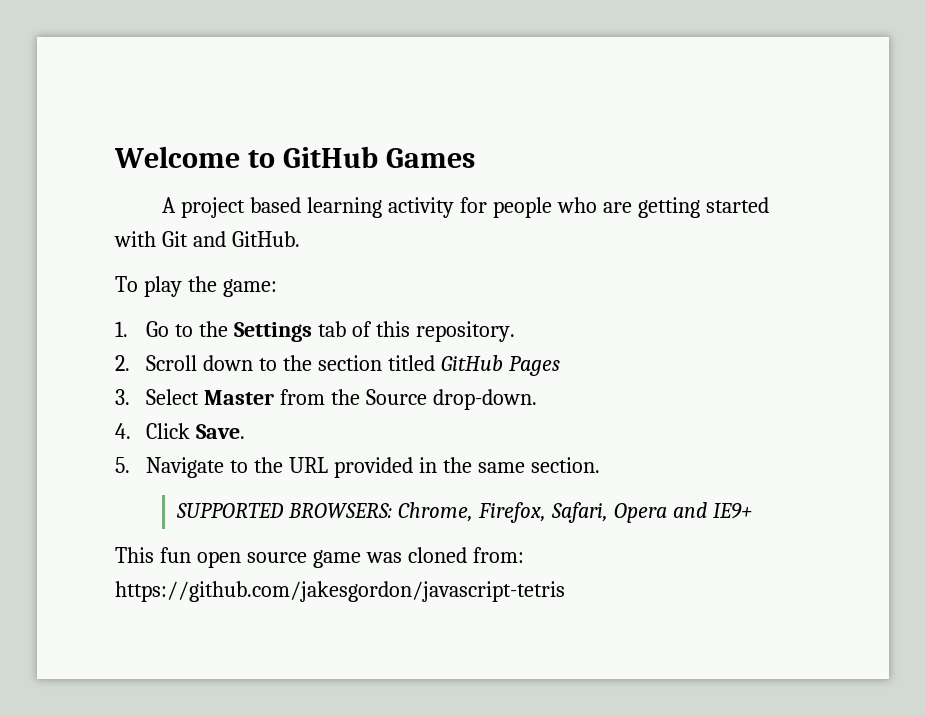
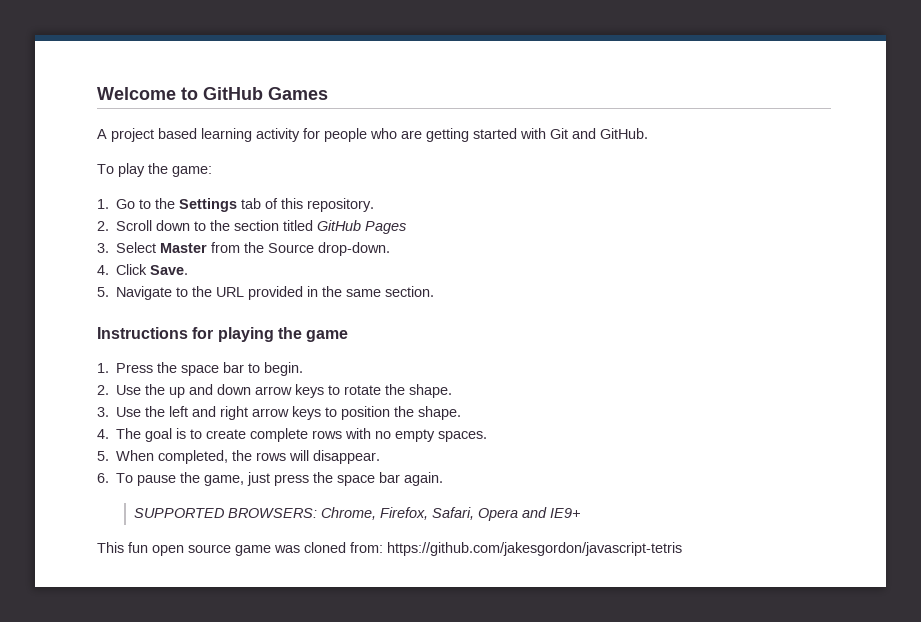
+ Instructions for playing the game
+ 1. Press the space bar to begin.
+ 2. Use the up and down arrow keys to rotate the shape.
+ 3. Use the left and right arrow keys to position the shape.
+ 4. The goal is to create complete rows with no empty spaces.
+ 5. When completed, the rows will disappear.
+ 6. To pause the game, just press the space bar again.

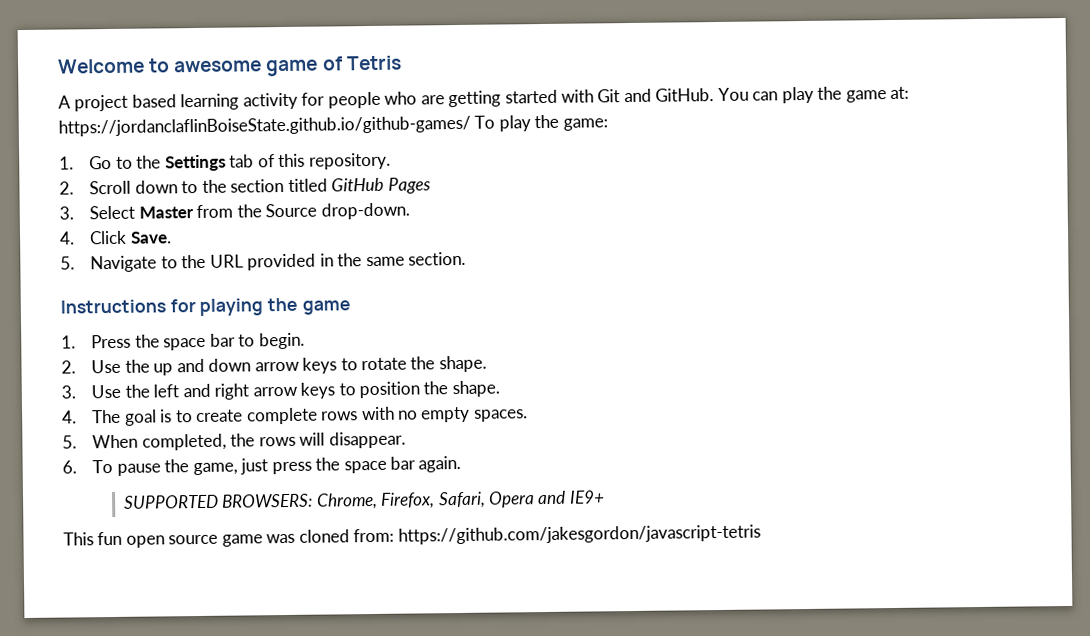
- Welcome to GitHub Games
+ Welcome to awesome game of Tetris
- A project based learning activity for people who are getting started with Git and GitHub.
- To play the game:
+ A project based learning activity for people who are getting started with Git and GitHub. You can play the game at: https://jordanclaflinBoiseState.github.io/github-games/ To play the game:

